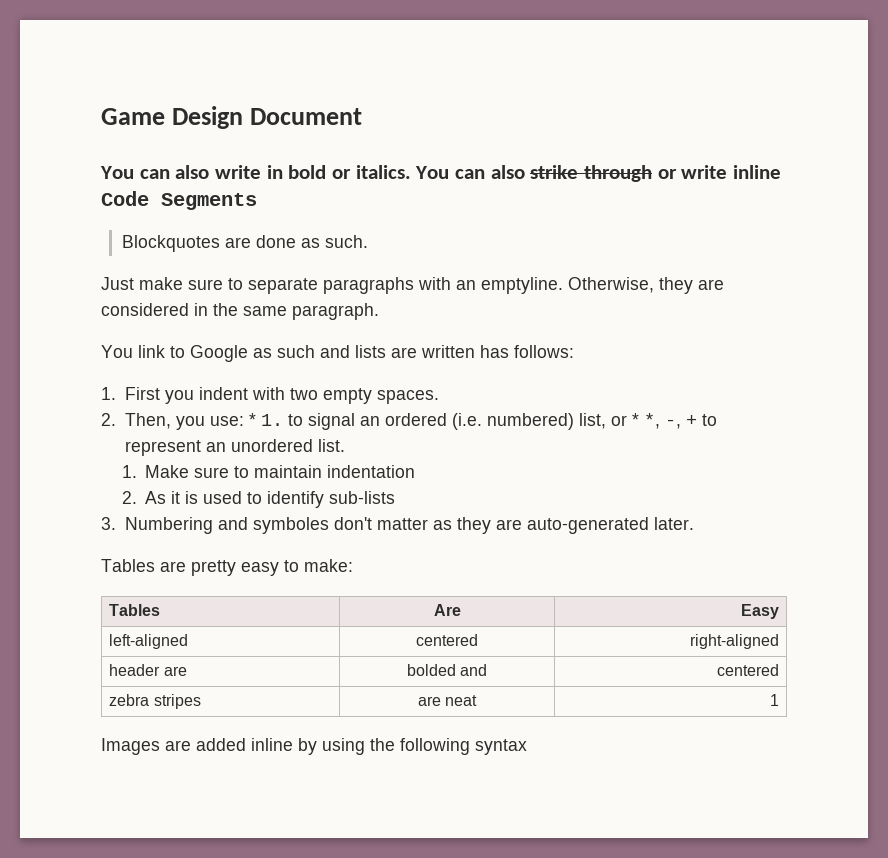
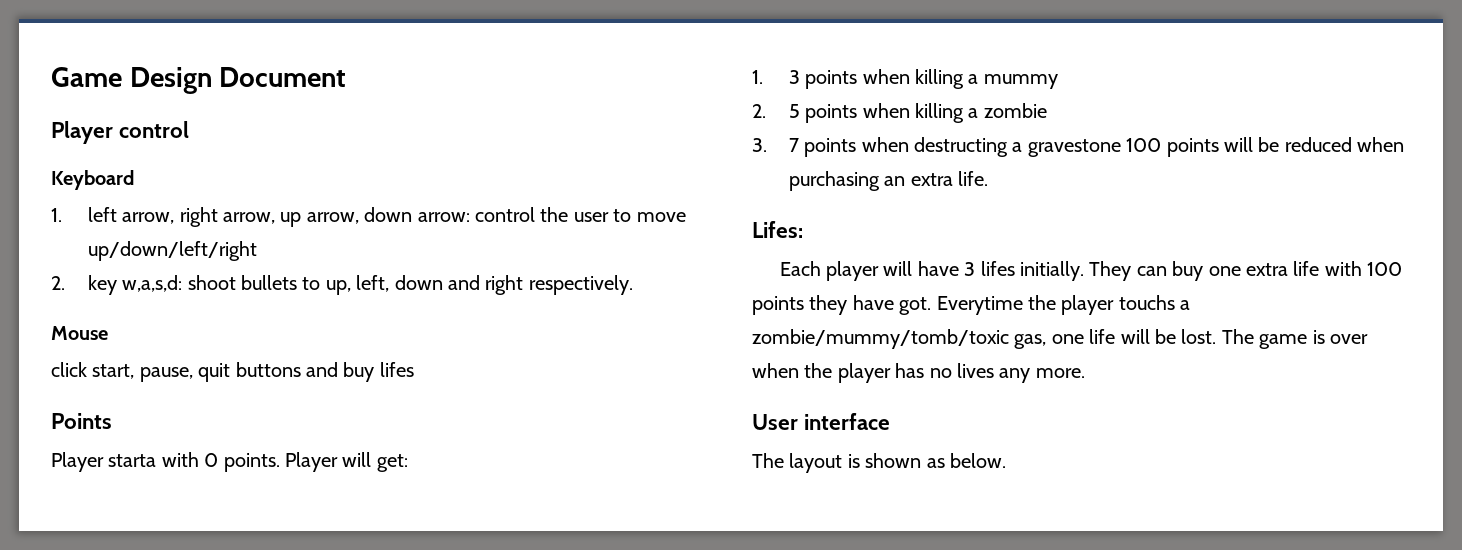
- You can also write in bold or italics. You can also strike through or write inline Code Segments
- Blockquotes are done as such.
- Just make sure to separate paragraphs with an emptyline. Otherwise, they are considered in the same paragraph.
- You link to Google as such and lists are written has follows:
- 1. First you indent with two empty spaces.
- 2. Then, you use: * 1. to signal an ordered (i.e. numbered) list, or * *, -, + to represent an unordered list.
- 1. Make sure to maintain indentation
- 2. As it is used to identify sub-lists
- 3. Numbering and symboles don't matter as they are auto-generated later.
- Tables are pretty easy to make:
- Tables | Are | Easy
- left-aligned | centered | right-aligned
- header are | bolded and | centered
- zebra stripes | are neat | 1
- Images are added inline by using the following syntax
+ Player control
+ Keyboard
+ 1. left arrow, right arrow, up arrow, down arrow: control the user to move up/down/left/right
+ 2. key w,a,s,d: shoot bullets to up, left, down and right respectively.
+ Mouse
+ click start, pause, quit buttons and buy lifes
+ Points
+ Player starta with 0 points. Player will get:
+ 1. 3 points when killing a mummy
+ 2. 5 points when killing a zombie
+ 3. 7 points when destructing a gravestone 100 points will be reduced when purchasing an extra life.
+ Lifes:
+ Each player will have 3 lifes initially. They can buy one extra life with 100 points they have got. Everytime the player touchs a zombie/mummy/tomb/toxic gas, one life will be lost. The game is over when the player has no lives any more.
+ User interface
+ The layout is shown as below.

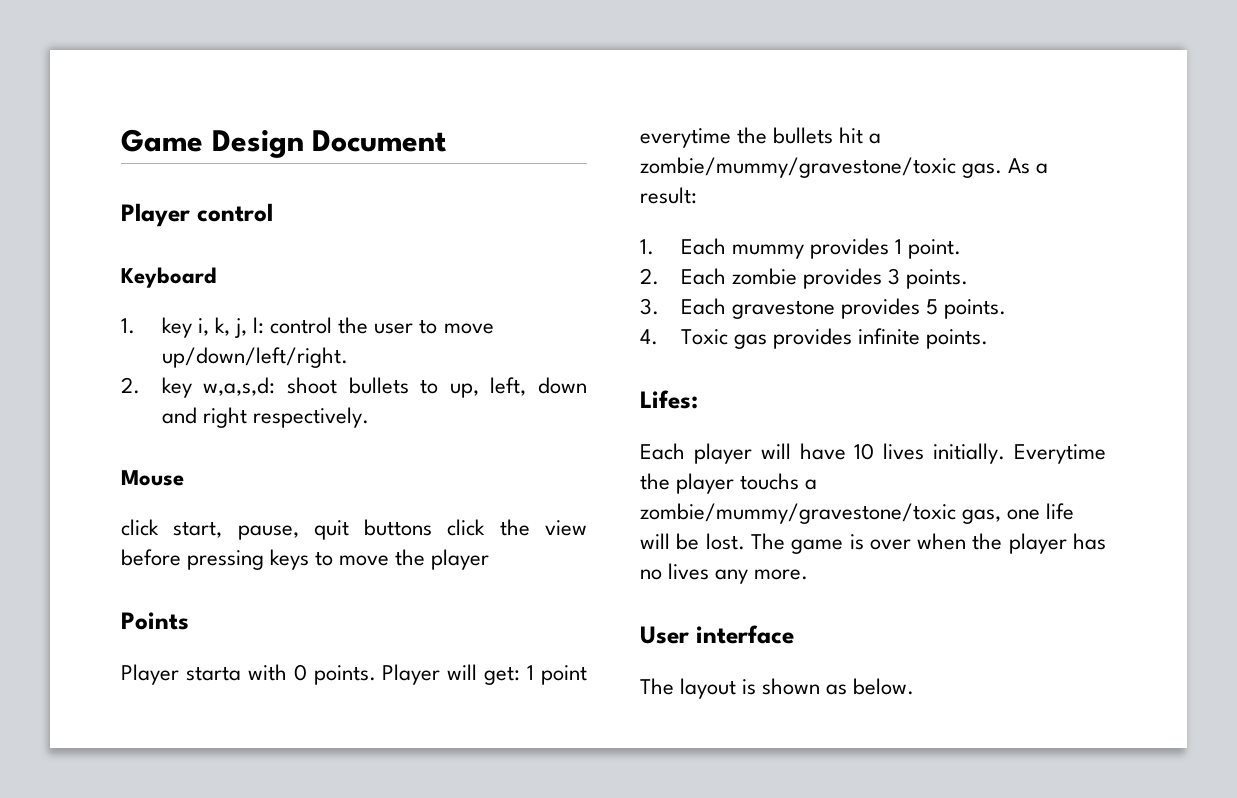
- 1. left arrow, right arrow, up arrow, down arrow: control the user to move up/down/left/right
+ 1. key i, k, j, l: control the user to move up/down/left/right.
- click start, pause, quit buttons and buy lifes
+ click start, pause, quit buttons click the view before pressing keys to move the player
- Player will get:
- 1. 3 points when killing a mummy
- 2. 5 points when killing a zombie
- 3. 7 points when destructing a gravestone 100 points will be reduced when purchasing an extra life.
+ Player will get: 1 point everytime the bullets hit a zombie/mummy/gravestone/toxic gas. As a result:
+ 1. Each mummy provides 1 point.
+ 2. Each zombie provides 3 points.
+ 3. Each gravestone provides 5 points.
+ 4. Toxic gas provides infinite points.
- Each player will have 3 lifes initially. They can buy one extra life with 100 points they have got.
+ Each player will have 10 lives initially.
- Everytime the player touchs a zombie/mummy/tomb/toxic gas, one life will be lost.
+ Everytime the player touchs a zombie/mummy/gravestone/toxic gas, one life will be lost.

